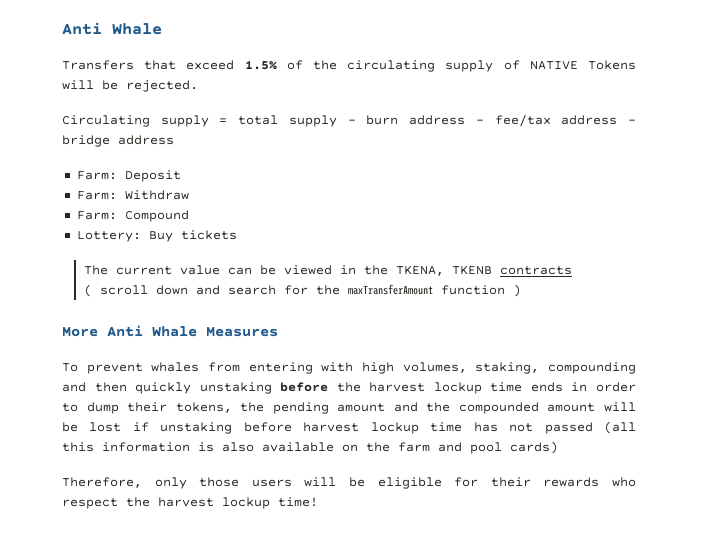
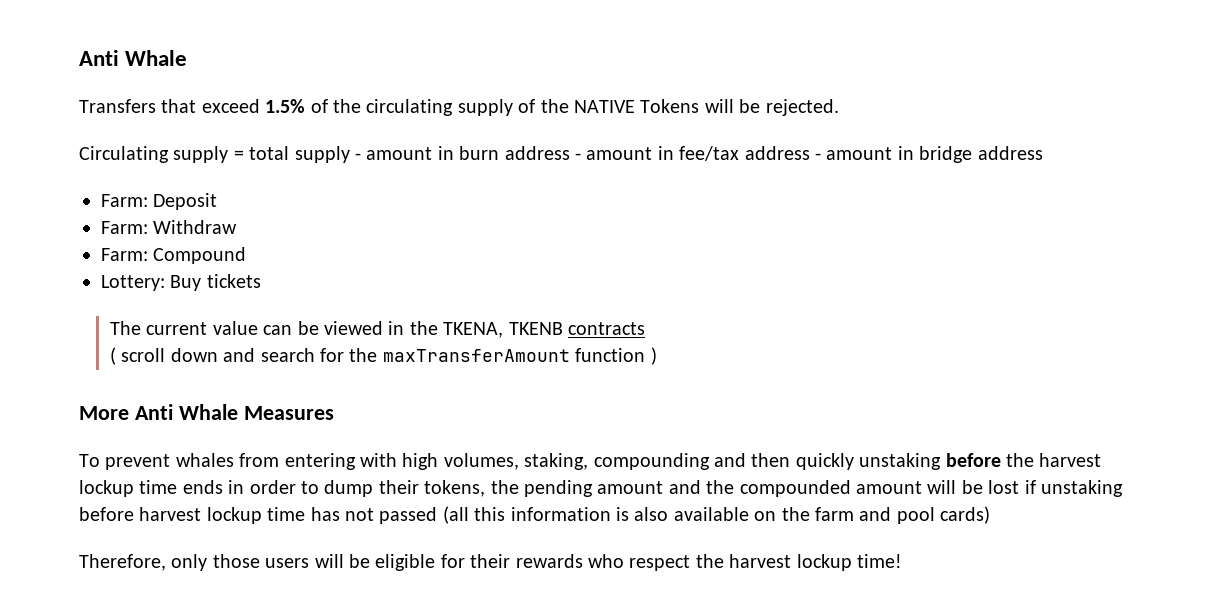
- Transfers that exceed 1.5% of the circulating supply of NATIVE Tokens will be rejected.
+ Transfers that exceed 1.5% of the circulating supply of the NATIVE Tokens will be rejected.
- Circulating supply = total supply - burn address - fee/tax address - bridge address
+ Circulating supply = total supply - amount in burn address - amount in fee/tax address - amount in bridge address

